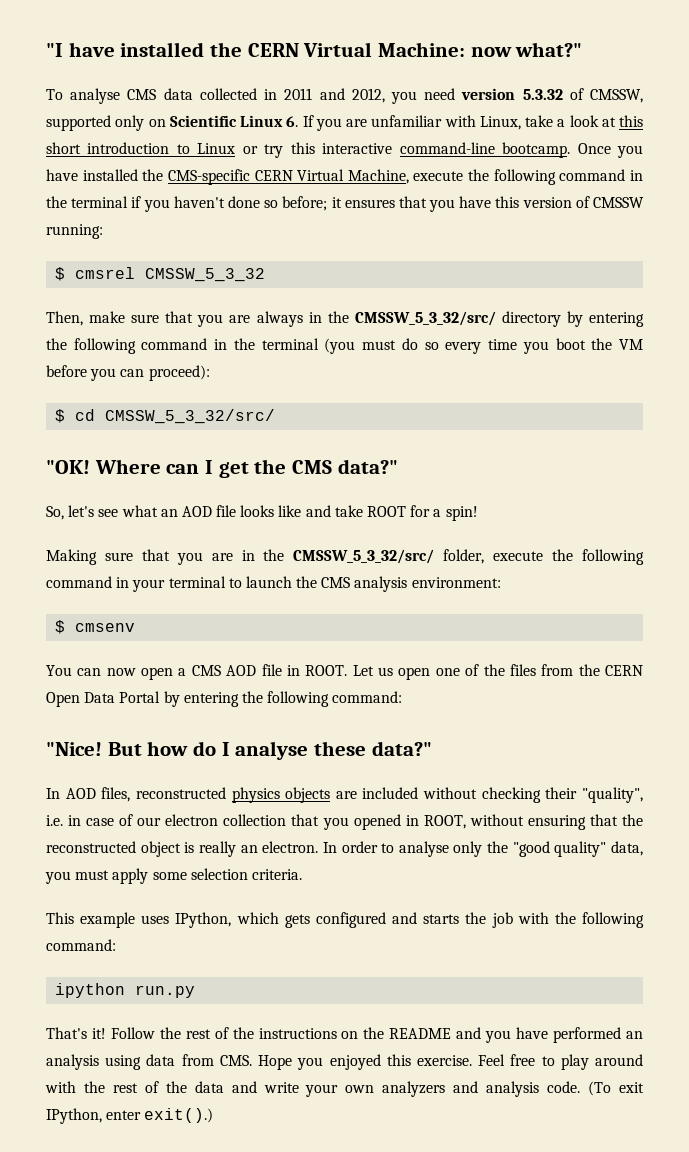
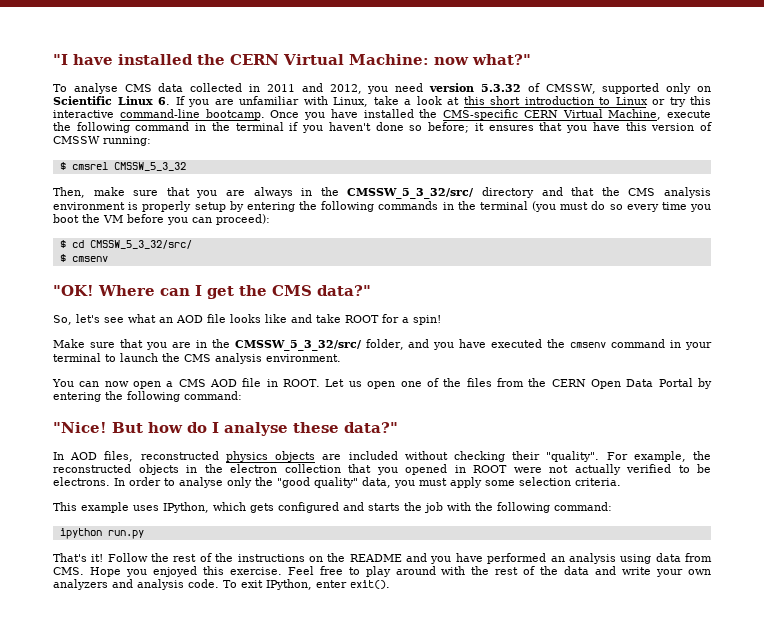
- Then, make sure that you are always in the CMSSW_5_3_32/src/ directory by entering the following command in the terminal (you must do so every time you boot the VM before you can proceed):
+ Then, make sure that you are always in the CMSSW_5_3_32/src/ directory and that the CMS analysis environment is properly setup by entering the following commands in the terminal (you must do so every time you boot the VM before you can proceed):
+ $ cmsenv
- Making sure that you are in the CMSSW_5_3_32/src/ folder, execute the following command in your terminal to launch the CMS analysis environment:
- $ cmsenv
+ Make sure that you are in the CMSSW_5_3_32/src/ folder, and you have executed the cmsenv command in your terminal to launch the CMS analysis environment.
- In AOD files, reconstructed physics objects are included without checking their "quality", i.e. in case of our electron collection that you opened in ROOT, without ensuring that the reconstructed object is really an electron.
+ In AOD files, reconstructed physics objects are included without checking their "quality". For example, the reconstructed objects in the electron collection that you opened in ROOT were not actually verified to be electrons.
- (To exit IPython, enter exit().)
+ To exit IPython, enter exit().

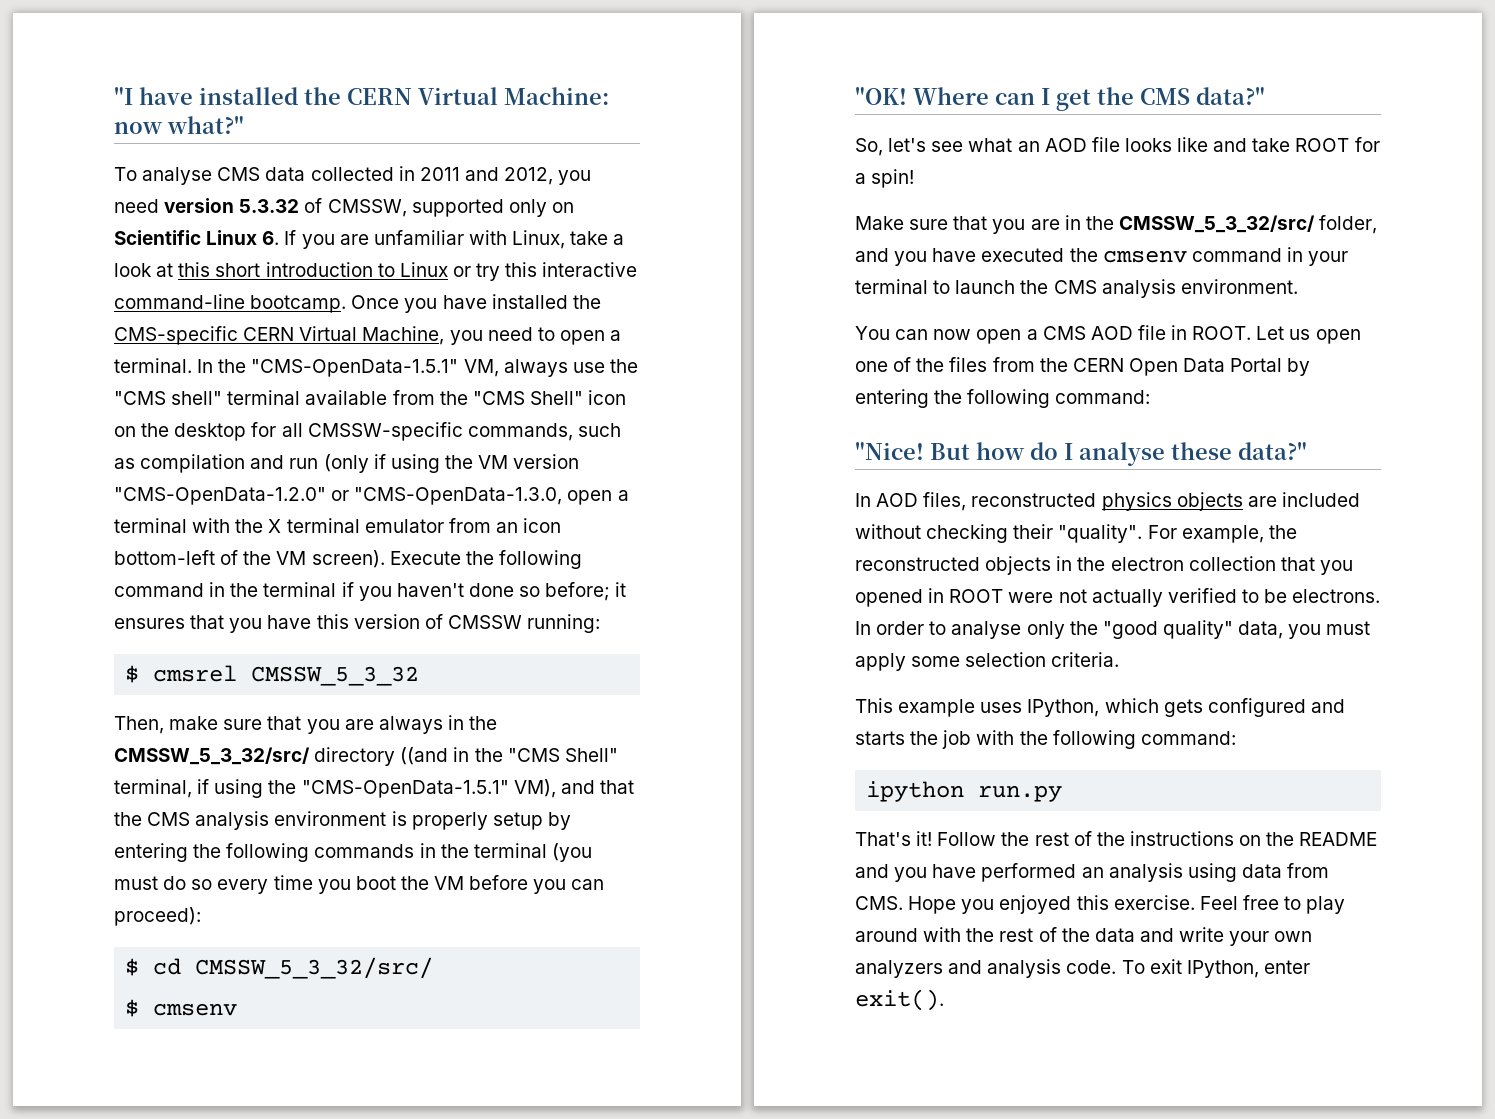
- Once you have installed the CMS-specific CERN Virtual Machine, execute the following command in the terminal if you haven't done so before; it ensures that you have this version of CMSSW running:
+ Once you have installed the CMS-specific CERN Virtual Machine, you need to open a terminal. In the "CMS-OpenData-1.5.1" VM, always use the "CMS shell" terminal available from the "CMS Shell" icon on the desktop for all CMSSW-specific commands, such as compilation and run (only if using the VM version "CMS-OpenData-1.2.0" or "CMS-OpenData-1.3.0, open a terminal with the X terminal emulator from an icon bottom-left of the VM screen). Execute the following command in the terminal if you haven't done so before; it ensures that you have this version of CMSSW running:
- Then, make sure that you are always in the CMSSW_5_3_32/src/ directory and that the CMS analysis environment is properly setup by entering the following commands in the terminal (you must do so every time you boot the VM before you can proceed):
+ Then, make sure that you are always in the CMSSW_5_3_32/src/ directory ((and in the "CMS Shell" terminal, if using the "CMS-OpenData-1.5.1" VM), and that the CMS analysis environment is properly setup by entering the following commands in the terminal (you must do so every time you boot the VM before you can proceed):

